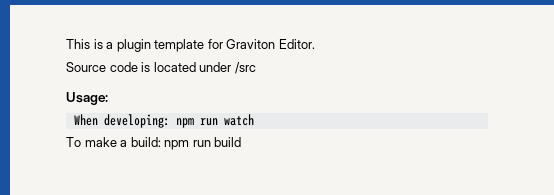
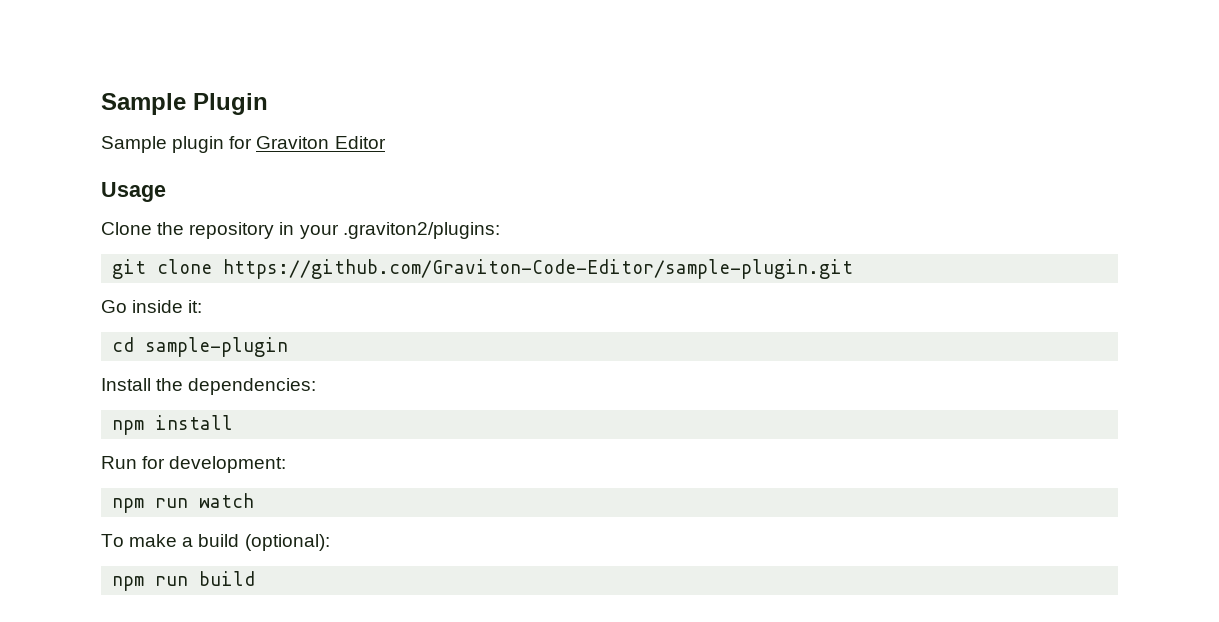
- This is a plugin template for Graviton Editor.
- Source code is located under /src
- Usage:
- When developing: npm run watch
+ Sample Plugin
+ Sample plugin for Graviton Editor
+ Usage
+ Clone the repository in your .graviton2/plugins:
+ git clone https://github.com/Graviton-Code-Editor/sample-plugin.git
+ Go inside it:
+ cd sample-plugin
+ Install the dependencies:
+ npm install
+ Run for development:
+ npm run watch
- To make a build: npm run build
+ To make a build (optional):
+ npm run build

